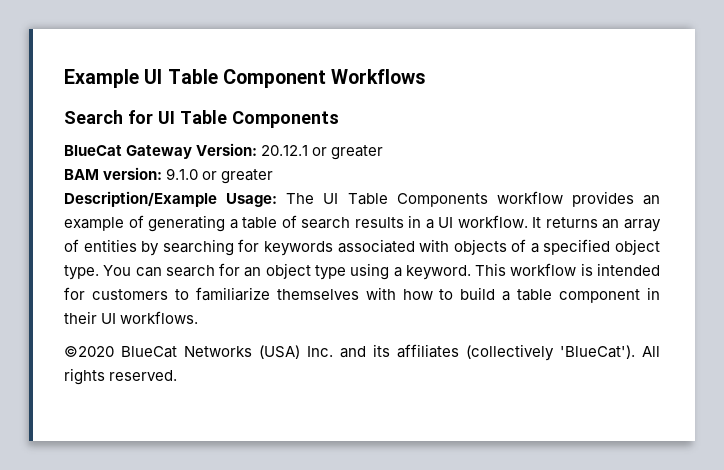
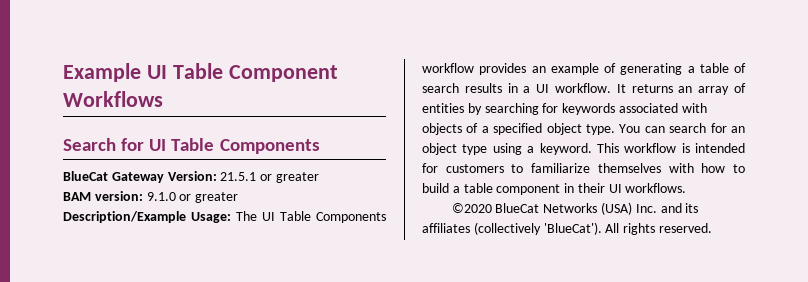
- BlueCat Gateway Version: 20.12.1 or greater
+ BlueCat Gateway Version: 21.5.1 or greater

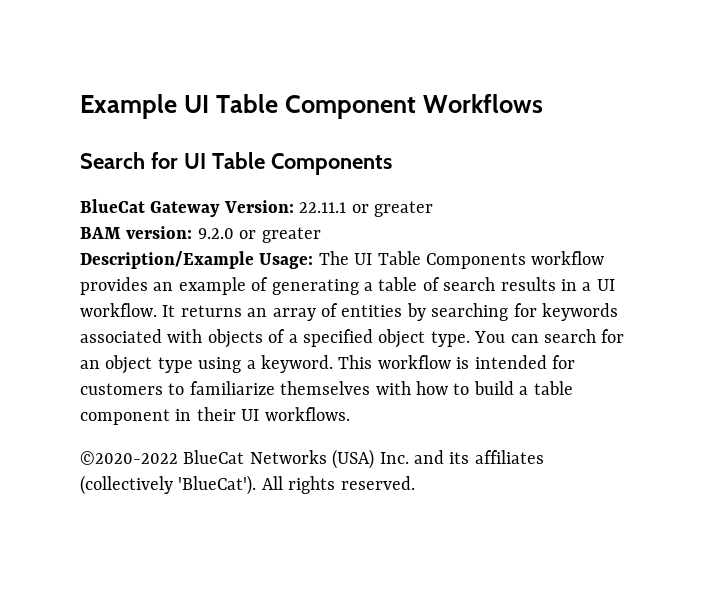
- BlueCat Gateway Version: 21.5.1 or greater
+ BlueCat Gateway Version: 22.11.1 or greater
- BAM version: 9.1.0 or greater
+ BAM version: 9.2.0 or greater
- ©2020 BlueCat Networks (USA) Inc. and its affiliates (collectively 'BlueCat').
+ ©2020-2022 BlueCat Networks (USA) Inc. and its affiliates (collectively 'BlueCat').

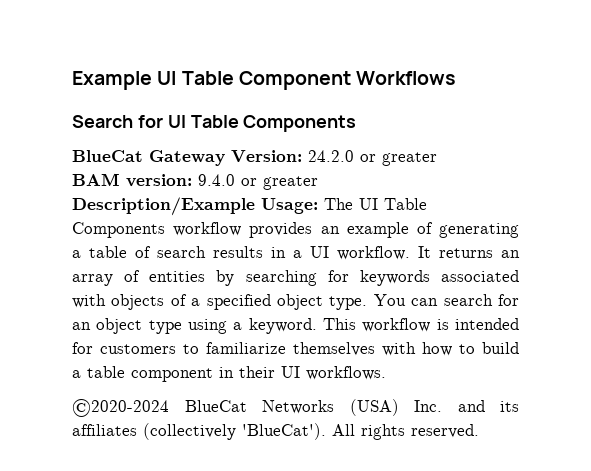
- BlueCat Gateway Version: 22.11.1 or greater
+ BlueCat Gateway Version: 24.2.0 or greater
- BAM version: 9.2.0 or greater
+ BAM version: 9.4.0 or greater
- ©2020-2022 BlueCat Networks (USA) Inc. and its affiliates (collectively 'BlueCat').
+ ©2020-2024 BlueCat Networks (USA) Inc. and its affiliates (collectively 'BlueCat').

